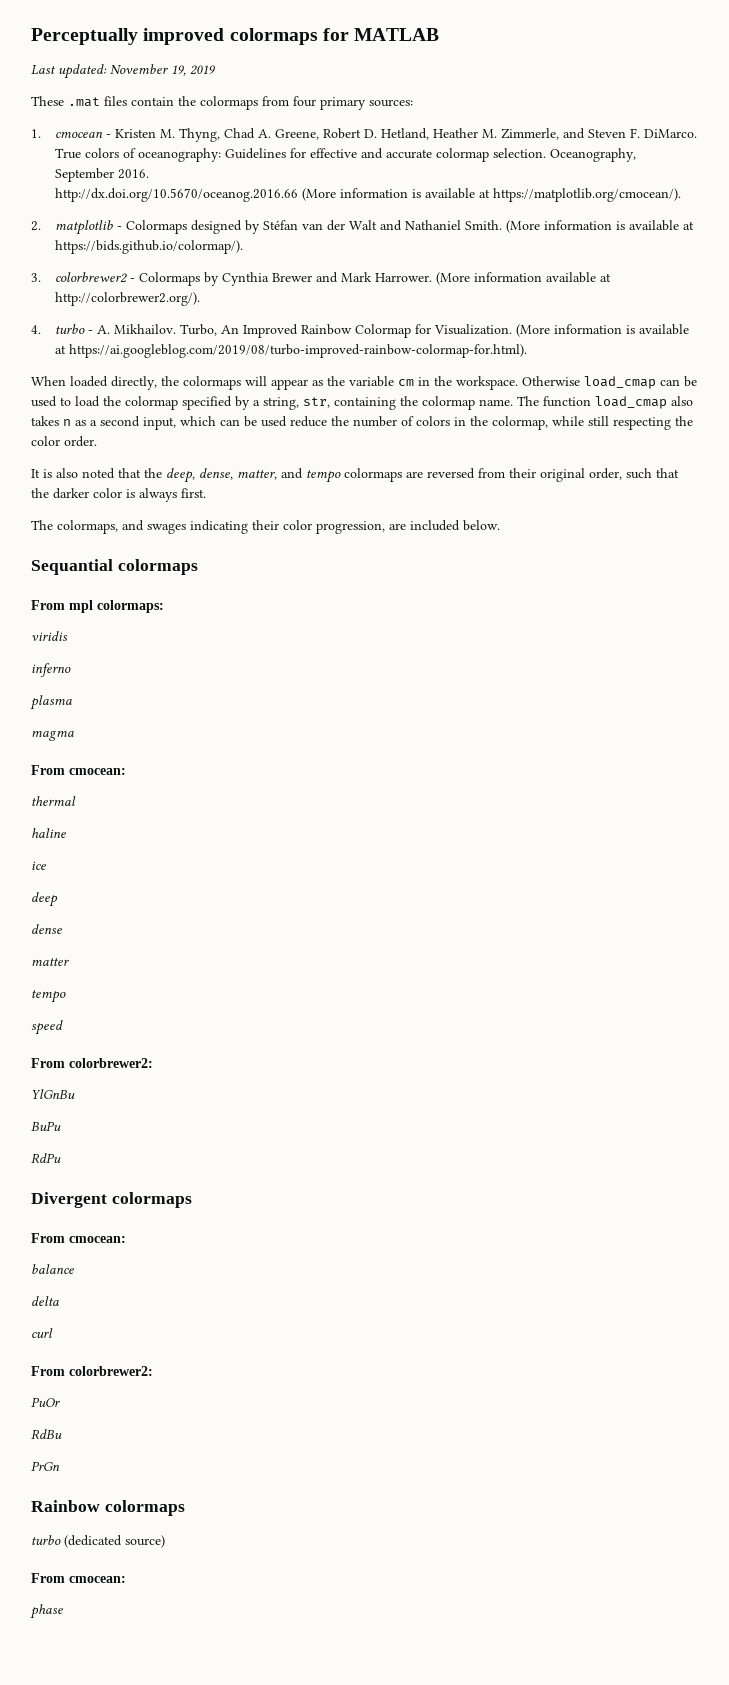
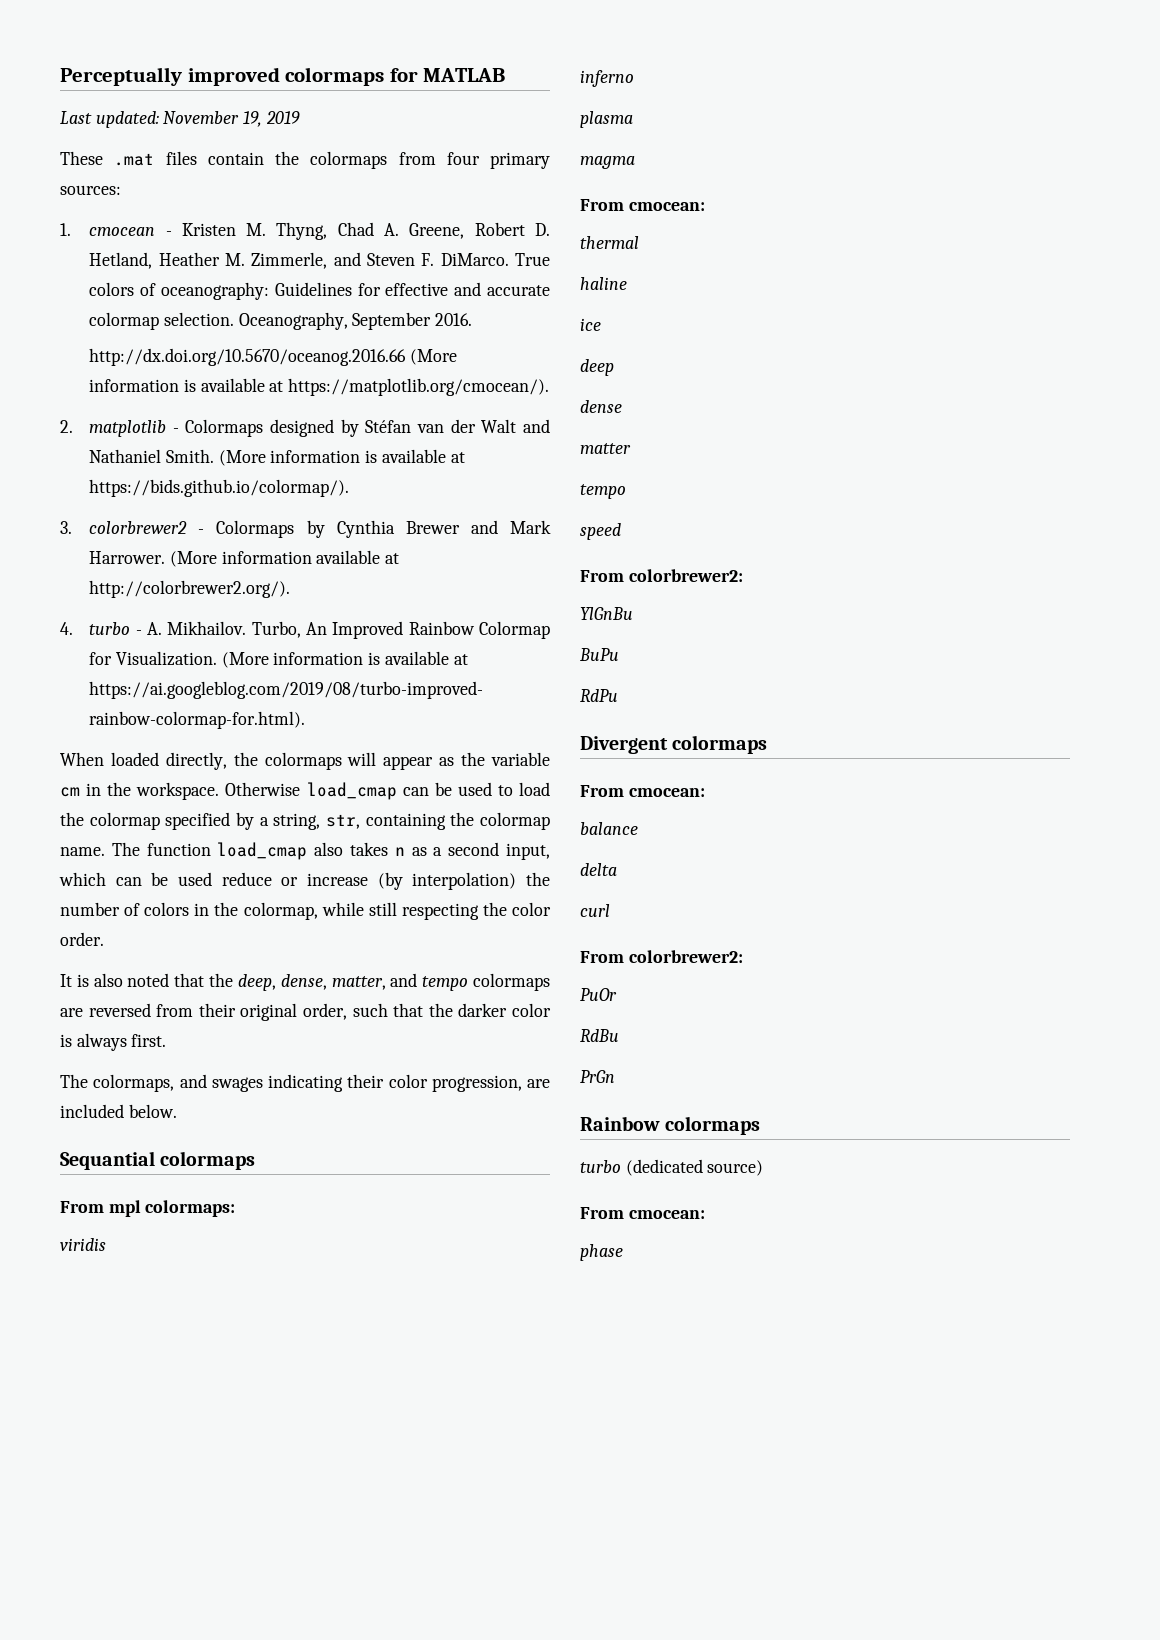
- The function load_cmap also takes n as a second input, which can be used reduce the number of colors in the colormap, while still respecting the color order.
+ The function load_cmap also takes n as a second input, which can be used reduce or increase (by interpolation) the number of colors in the colormap, while still respecting the color order.

